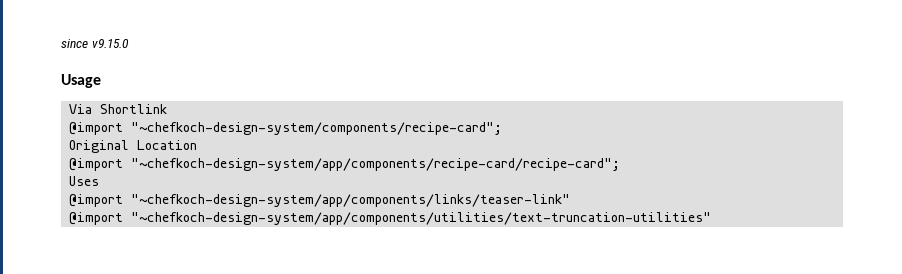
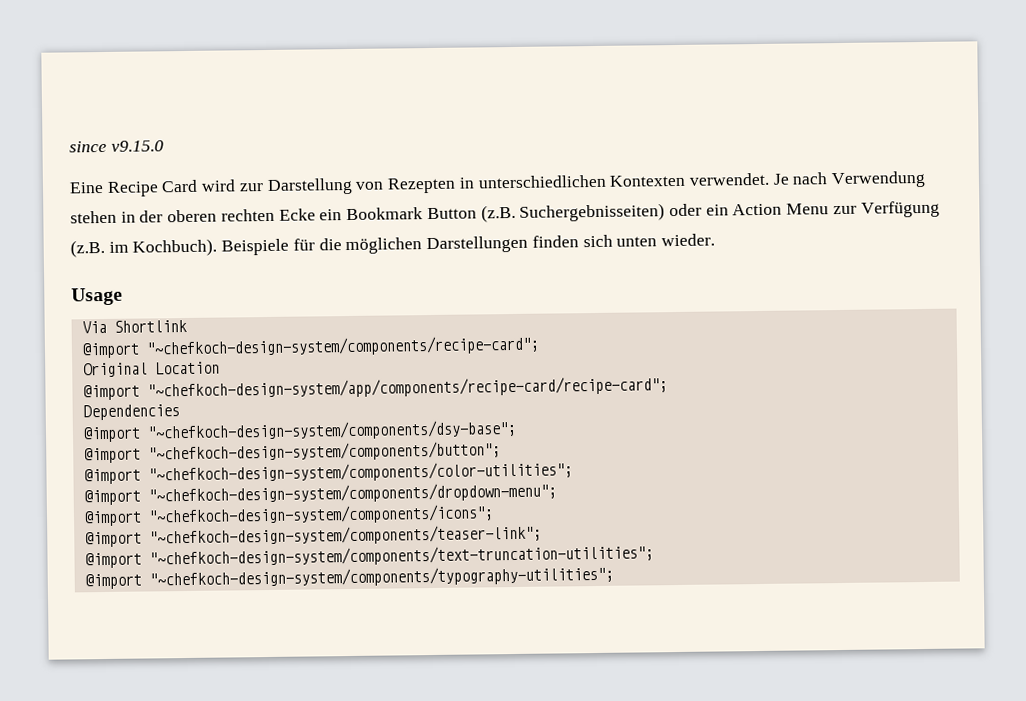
+ Eine Recipe Card wird zur Darstellung von Rezepten in unterschiedlichen Kontexten verwendet. Je nach Verwendung stehen in der oberen rechten Ecke ein Bookmark Button (z.B. Suchergebnisseiten) oder ein Action Menu zur Verfügung (z.B. im Kochbuch). Beispiele für die möglichen Darstellungen finden sich unten wieder.
- Uses
- @import "~chefkoch-design-system/app/components/links/teaser-link"
- @import "~chefkoch-design-system/app/components/utilities/text-truncation-utilities"
+ Dependencies
+ @import "~chefkoch-design-system/components/dsy-base";
+ @import "~chefkoch-design-system/components/button";
+ @import "~chefkoch-design-system/components/color-utilities";
+ @import "~chefkoch-design-system/components/dropdown-menu";
+ @import "~chefkoch-design-system/components/icons";
+ @import "~chefkoch-design-system/components/teaser-link";
+ @import "~chefkoch-design-system/components/text-truncation-utilities";
+ @import "~chefkoch-design-system/components/typography-utilities";

